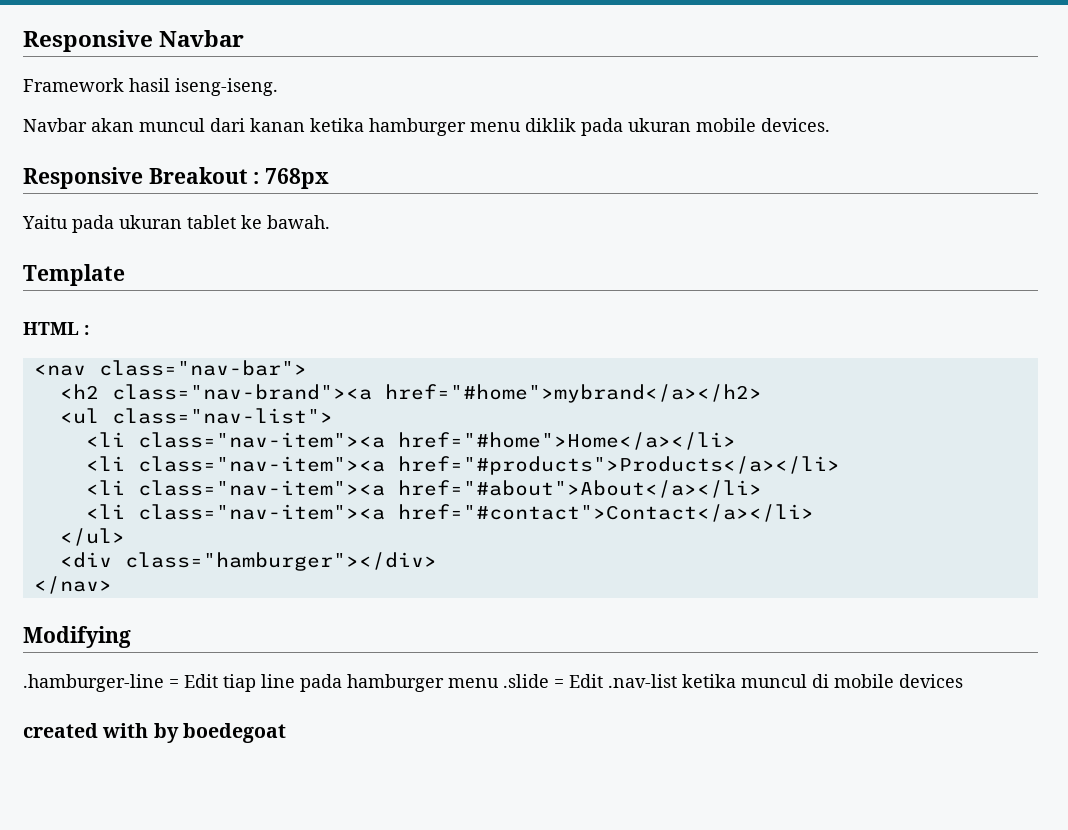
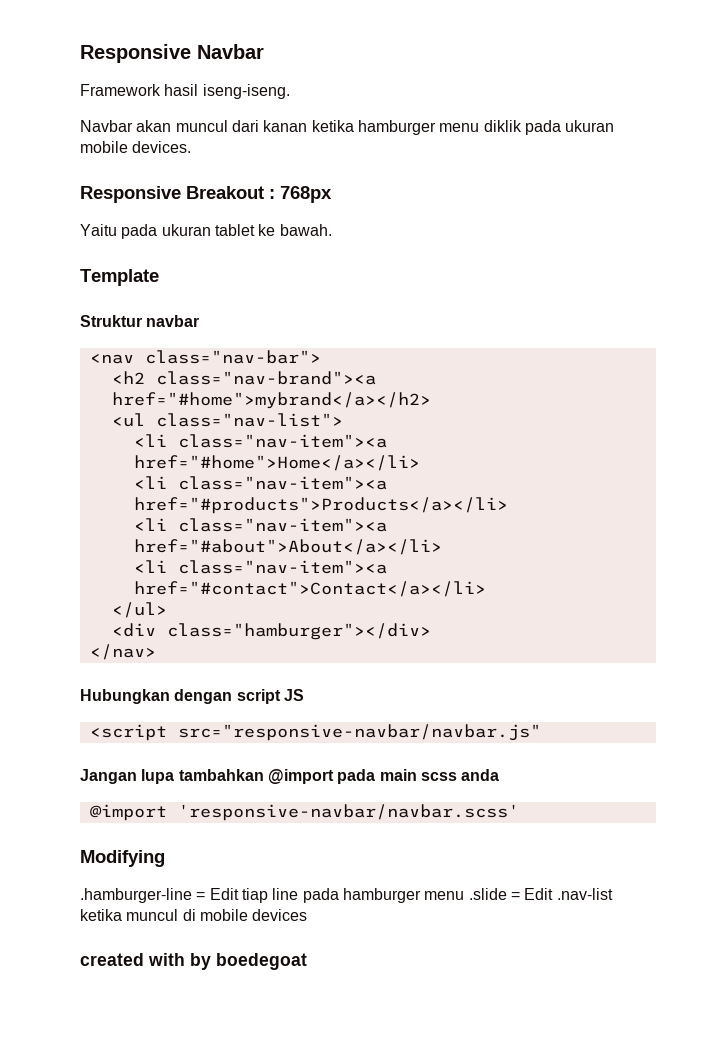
- HTML :
+ Struktur navbar
+ Hubungkan dengan script JS
+ <script src="responsive-navbar/navbar.js"
+ Jangan lupa tambahkan @import pada main scss anda
+ @import 'responsive-navbar/navbar.scss'

